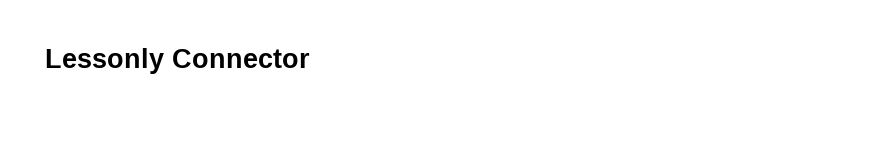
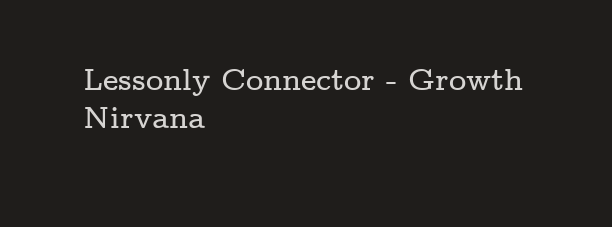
- Lessonly Connector
+ Lessonly Connector - Growth Nirvana

